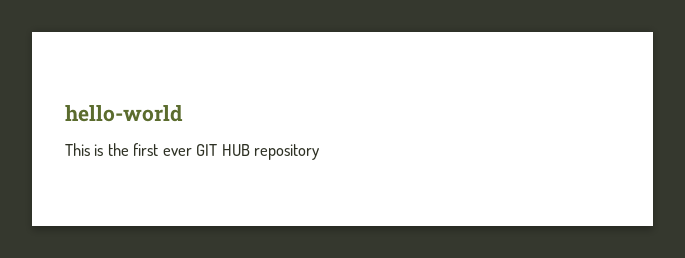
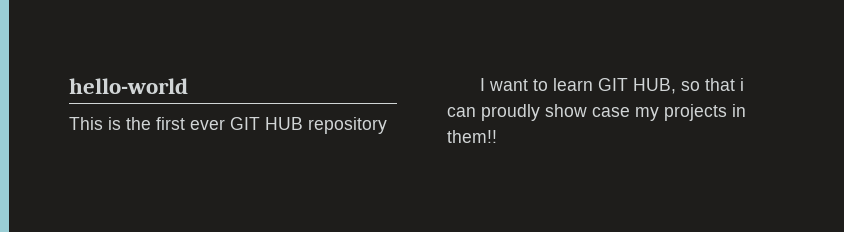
+ I want to learn GIT HUB, so that i can proudly show case my projects in them!!

